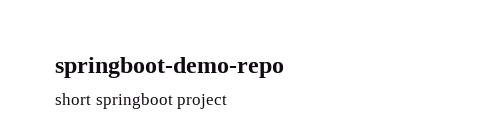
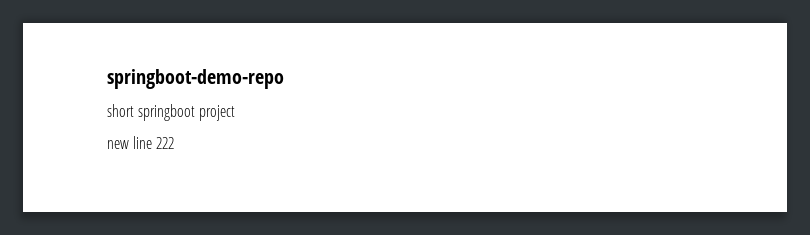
+ new line 222

